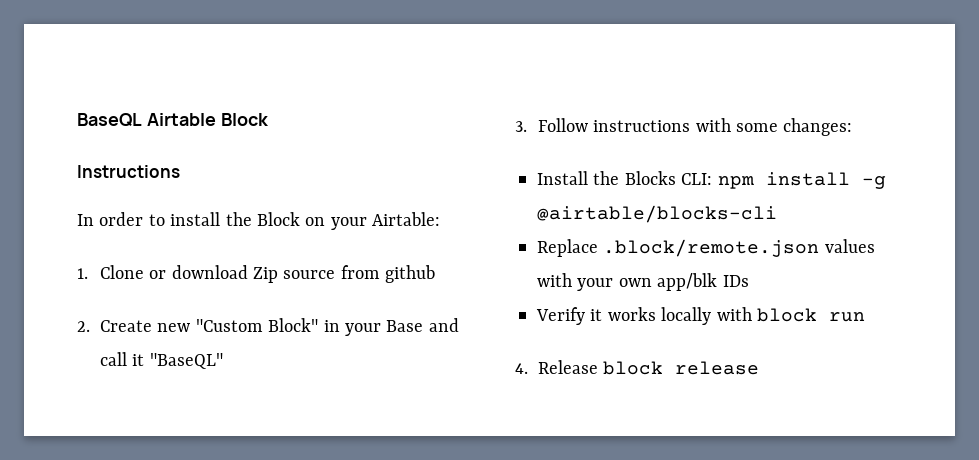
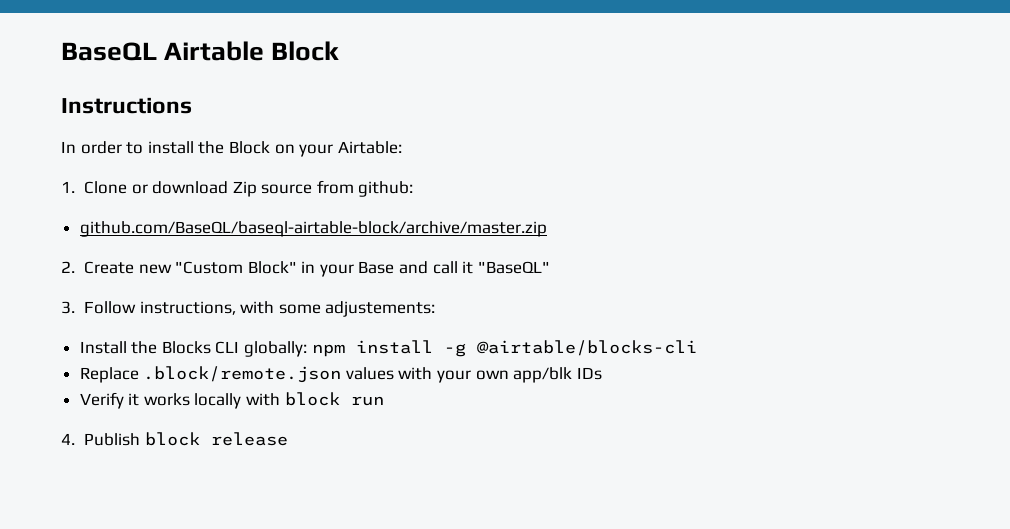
- 1. Clone or download Zip source from github
+ 1. Clone or download Zip source from github:
+ github.com/BaseQL/baseql-airtable-block/archive/master.zip
- 3. Follow instructions with some changes:
+ 3. Follow instructions, with some adjustements:
- Install the Blocks CLI: npm install -g @airtable/blocks-cli
+ Install the Blocks CLI globally: npm install -g @airtable/blocks-cli
- 4. Release block release
+ 4. Publish block release

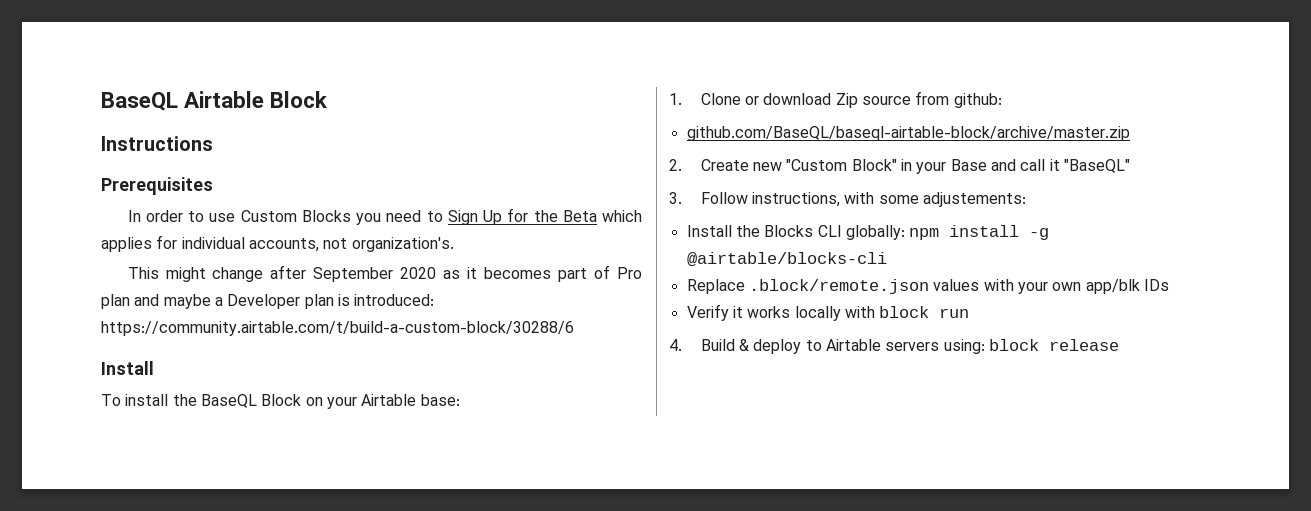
+ Prerequisites
- In order to install the Block on your Airtable:
+ In order to use Custom Blocks you need to Sign Up for the Beta which applies for individual accounts, not organization's.
+ This might change after September 2020 as it becomes part of Pro plan and maybe a Developer plan is introduced: https://community.airtable.com/t/build-a-custom-block/30288/6
+ Install
+ To install the BaseQL Block on your Airtable base:
- 4. Publish block release
+ 4. Build & deploy to Airtable servers using: block release

